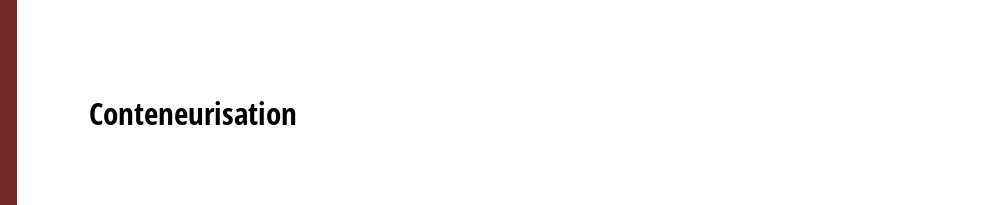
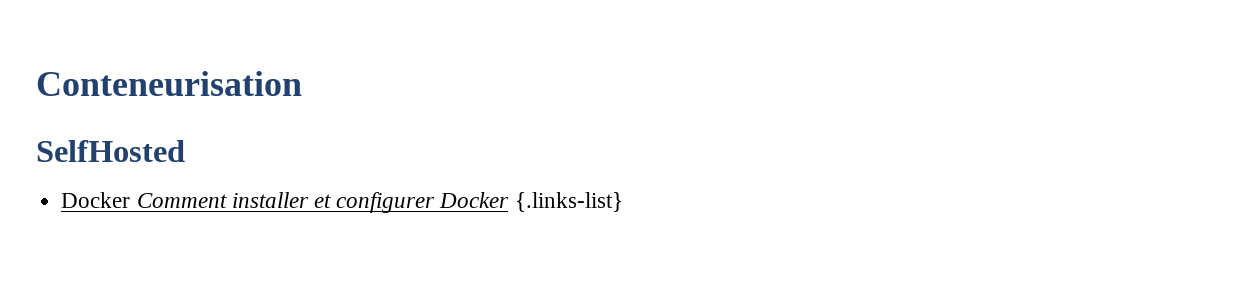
+ SelfHosted
+ Docker Comment installer et configurer Docker {.links-list}

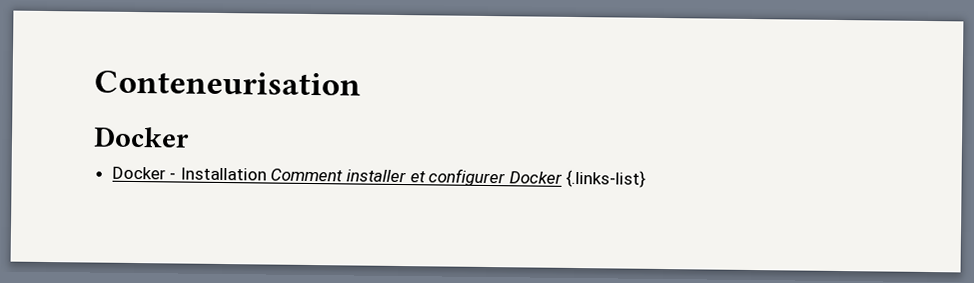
  Conteneurisation
- SelfHosted
- Docker Comment installer et configurer Docker {.links-list}
+ Docker
+ Docker - Installation Comment installer et configurer Docker {.links-list}

